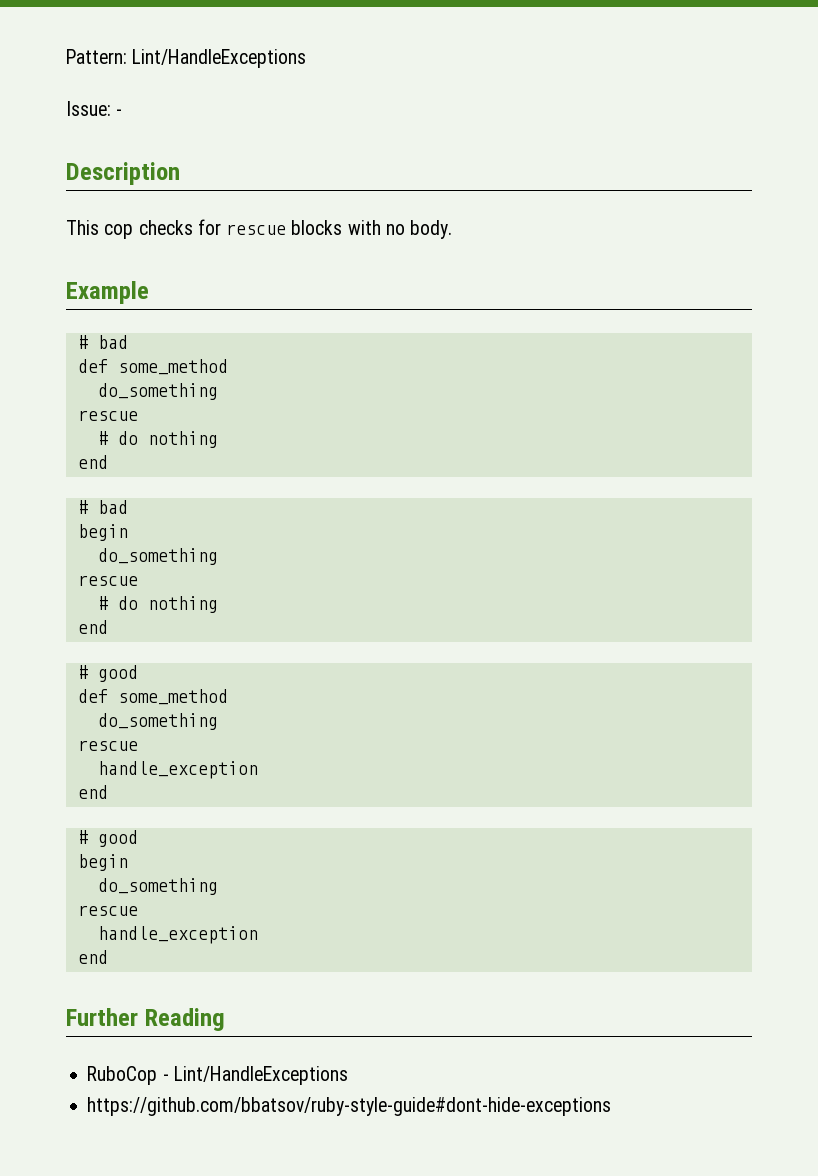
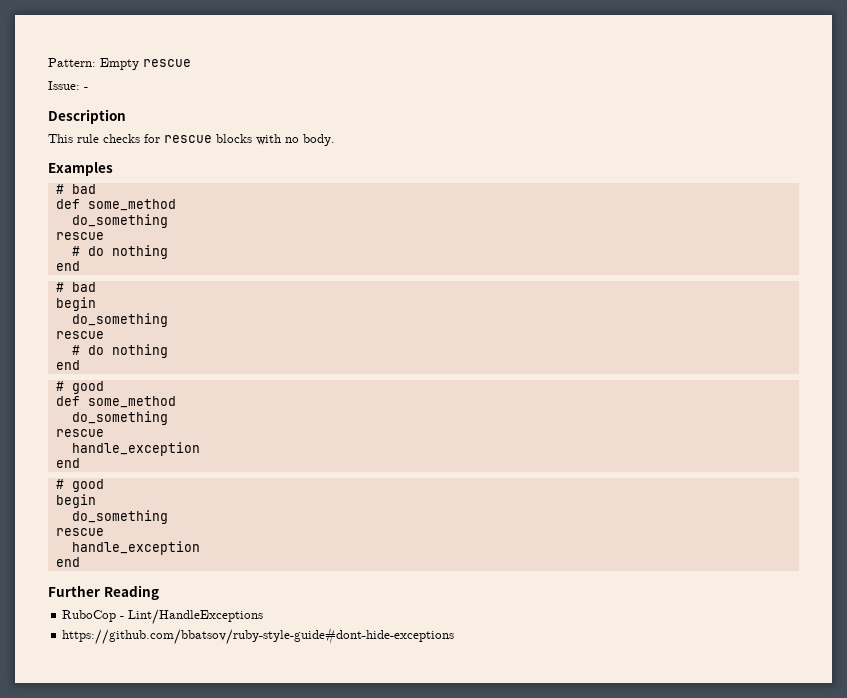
- Pattern: Lint/HandleExceptions
+ Pattern: Empty rescue
- This cop checks for rescue blocks with no body.
+ This rule checks for rescue blocks with no body.
- Example
+ Examples

